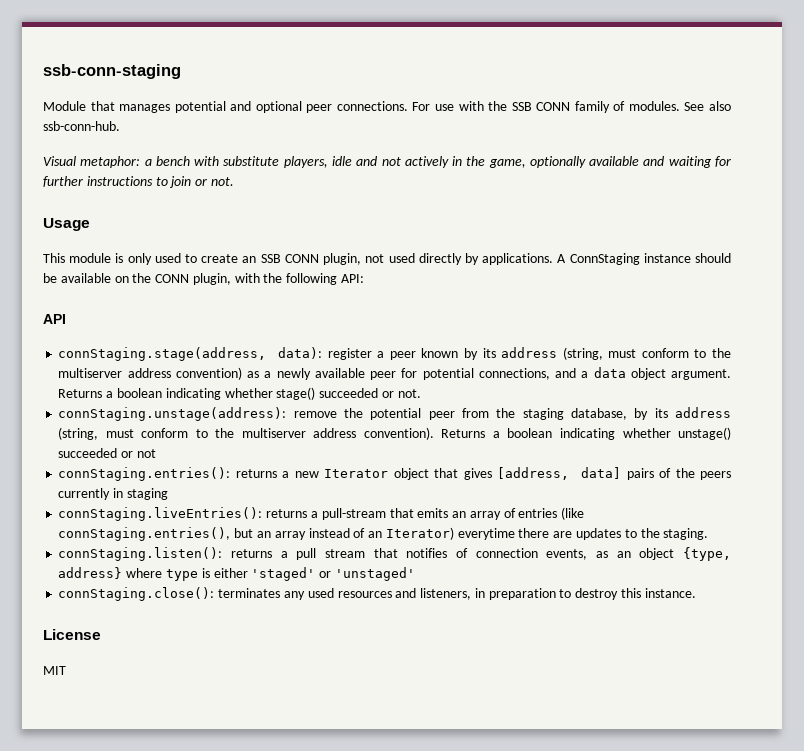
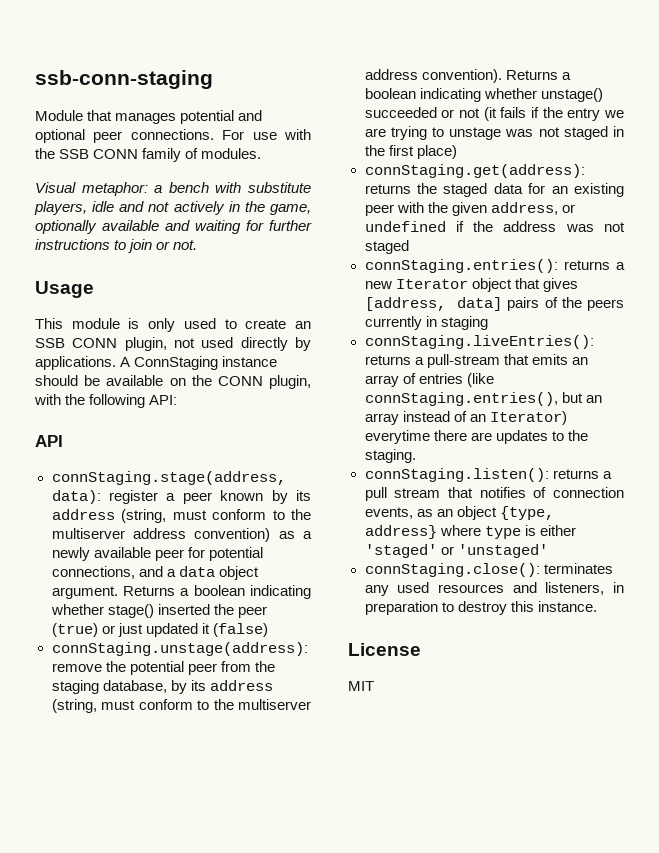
- See also ssb-conn-hub.
- Returns a boolean indicating whether stage() succeeded or not.
+ Returns a boolean indicating whether stage() inserted the peer (true) or just updated it (false)
- Returns a boolean indicating whether unstage() succeeded or not
+ Returns a boolean indicating whether unstage() succeeded or not (it fails if the entry we are trying to unstage was not staged in the first place)
+ connStaging.get(address): returns the staged data for an existing peer with the given address, or undefined if the address was not staged

